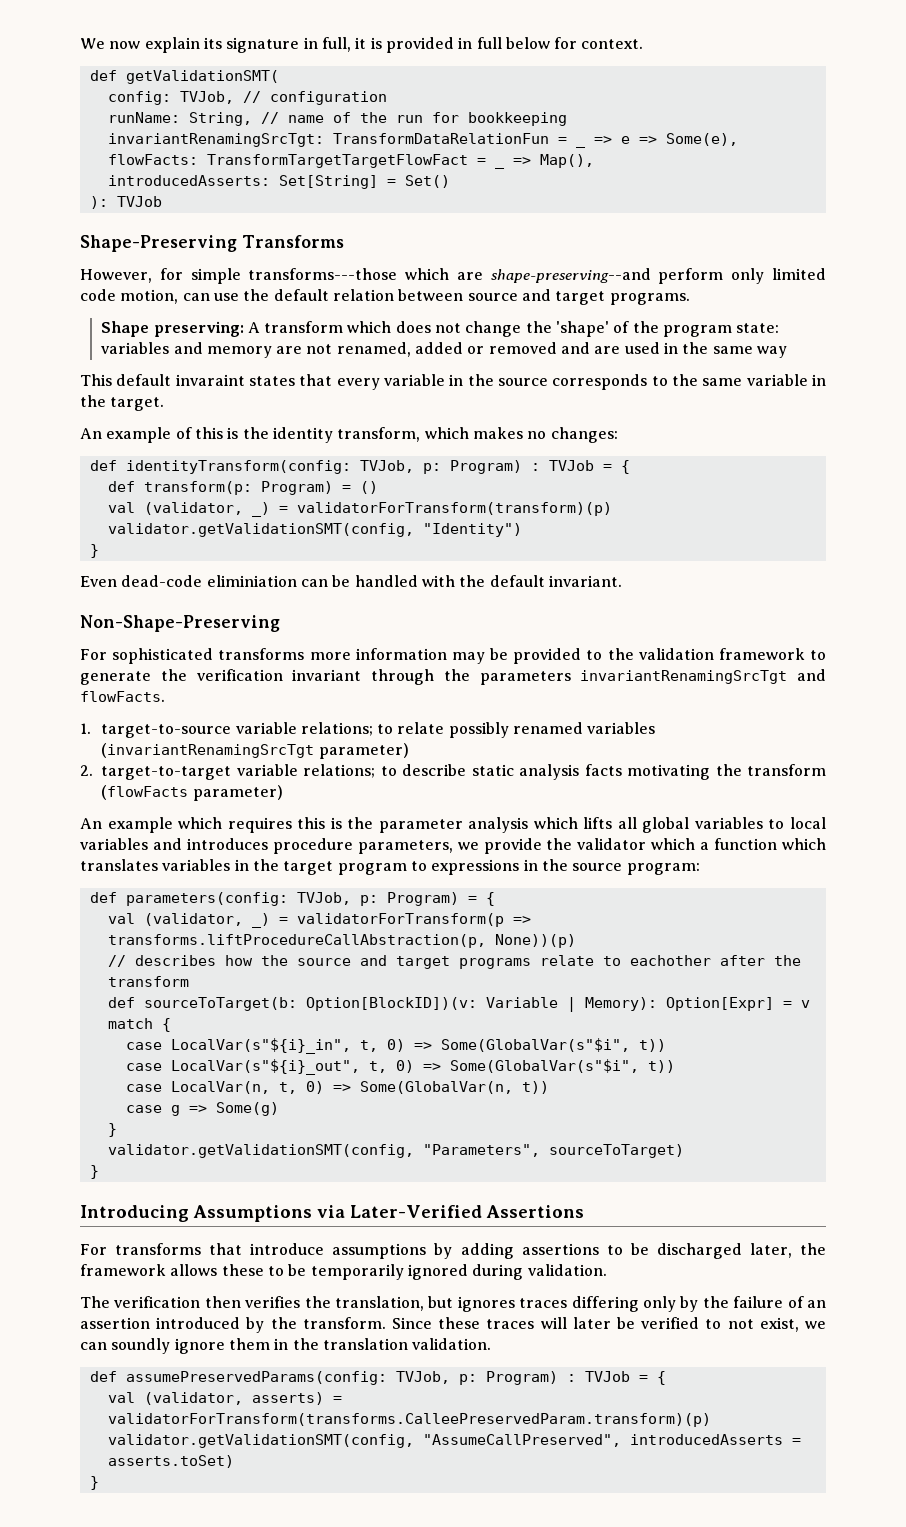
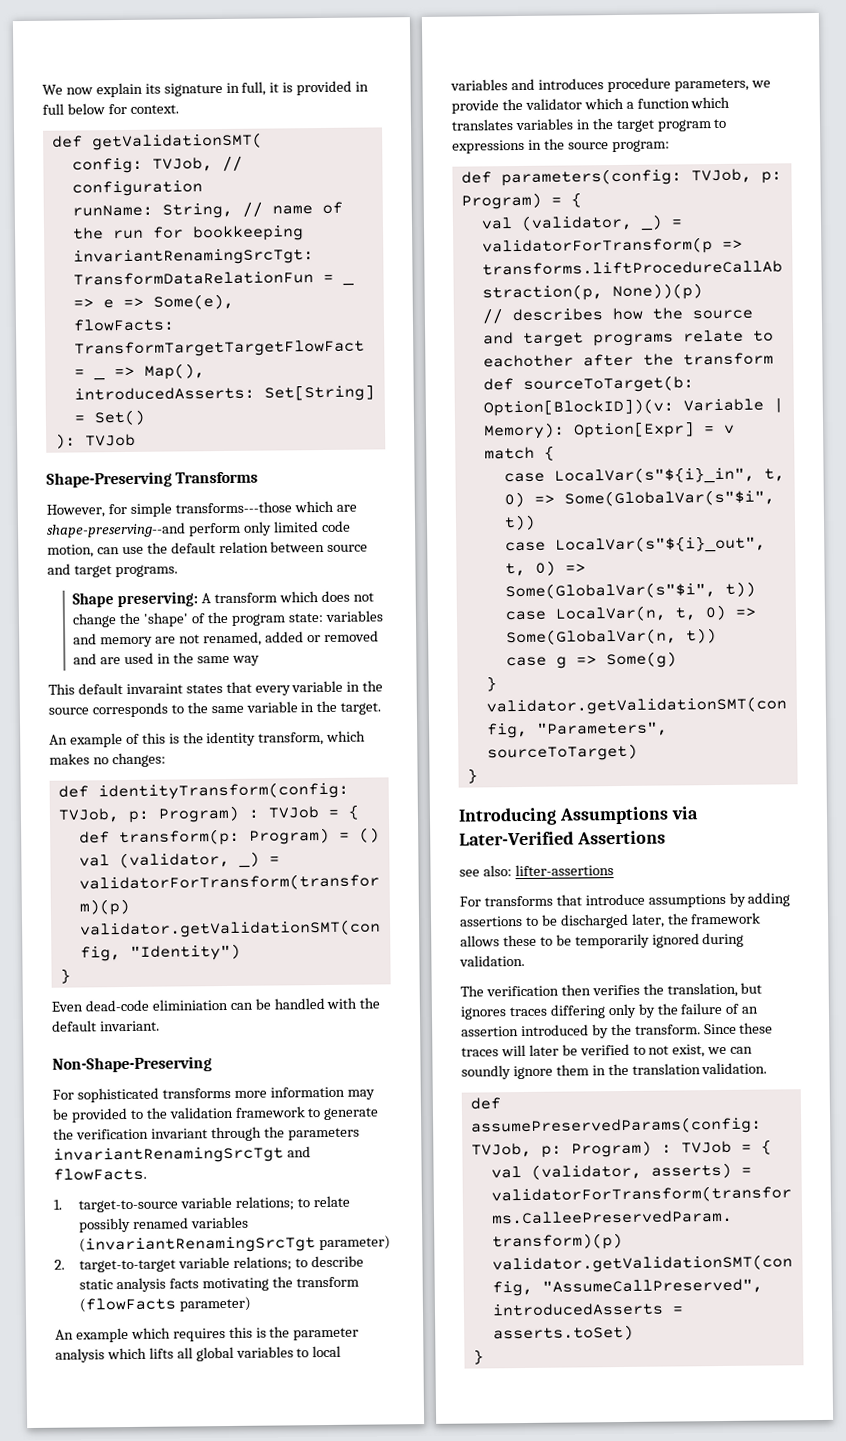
+ see also: lifter-assertions

